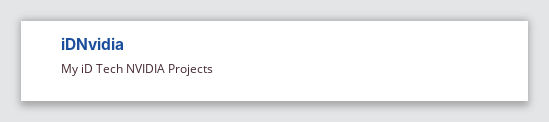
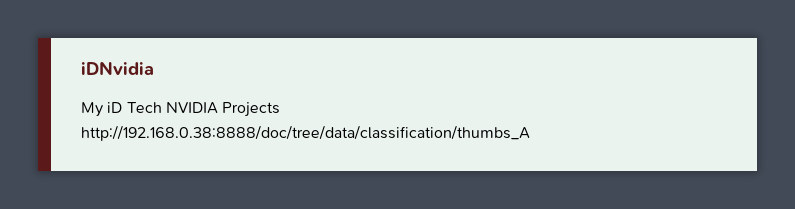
- My iD Tech NVIDIA Projects
+ My iD Tech NVIDIA Projects http://192.168.0.38:8888/doc/tree/data/classification/thumbs_A

